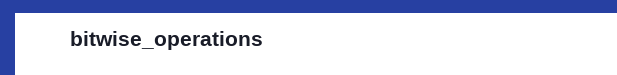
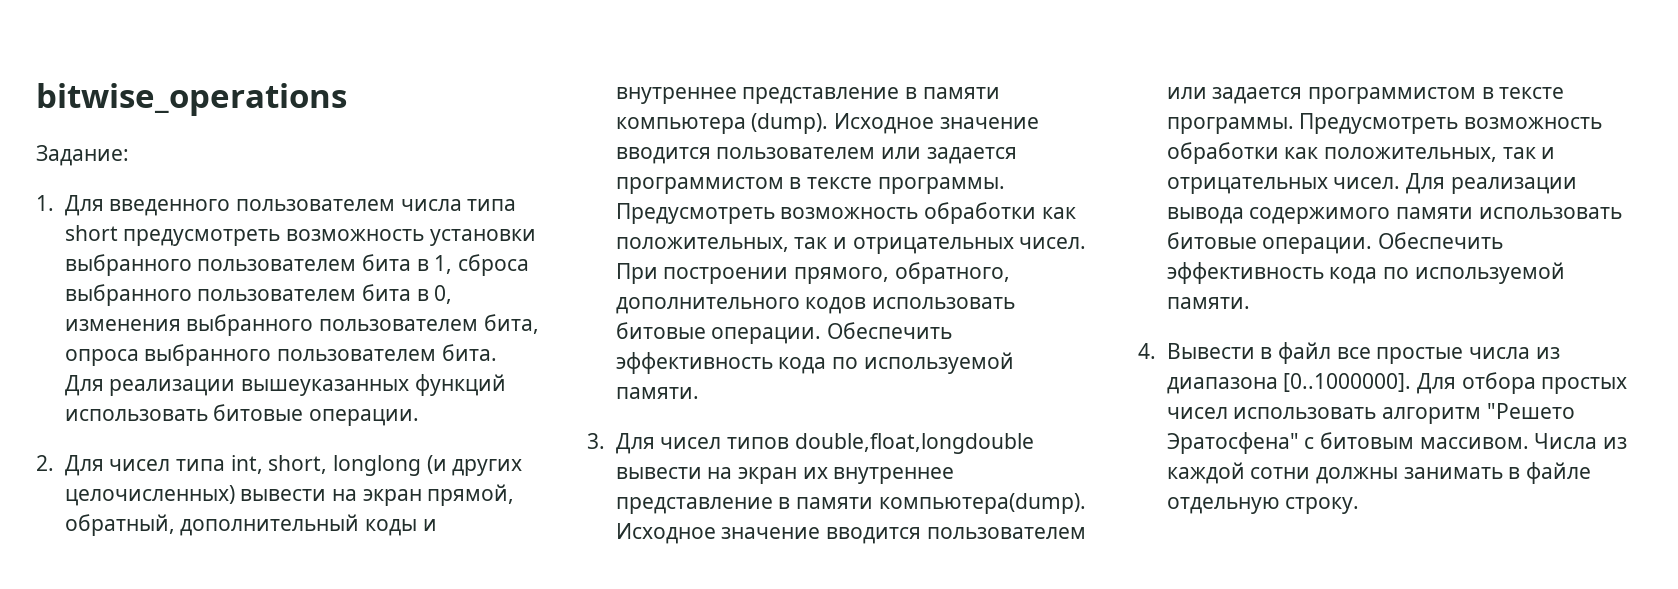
+ Задание:
+ 1. Для введенного пользователем числа типа short предусмотреть возможность установки выбранного пользователем бита в 1, сброса выбранного пользователем бита в 0, изменения выбранного пользователем бита, опроса выбранного пользователем бита. Для реализации вышеуказанных функций использовать битовые операции.
+ 2. Для чисел типа int, short, longlong (и других целочисленных) вывести на экран прямой, обратный, дополнительный коды и внутреннее представление в памяти компьютера (dump). Исходное значение вводится пользователем или задается программистом в тексте программы. Предусмотреть возможность обработки как положительных, так и отрицательных чисел. При построении прямого, обратного, дополнительного кодов использовать битовые операции. Обеспечить эффективность кода по используемой памяти.
+ 3. Для чисел типов double,float,longdouble вывести на экран их внутреннее представление в памяти компьютера(dump). Исходное значение вводится пользователем или задается программистом в тексте программы. Предусмотреть возможность обработки как положительных, так и отрицательных чисел. Для реализации вывода содержимого памяти использовать битовые операции. Обеспечить эффективность кода по используемой памяти.
+ 4. Вывести в файл все простые числа из диапазона [0..1000000]. Для отбора простых чисел использовать алгоритм "Решето Эратосфена" с битовым массивом. Числа из каждой сотни должны занимать в файле отдельную строку.

